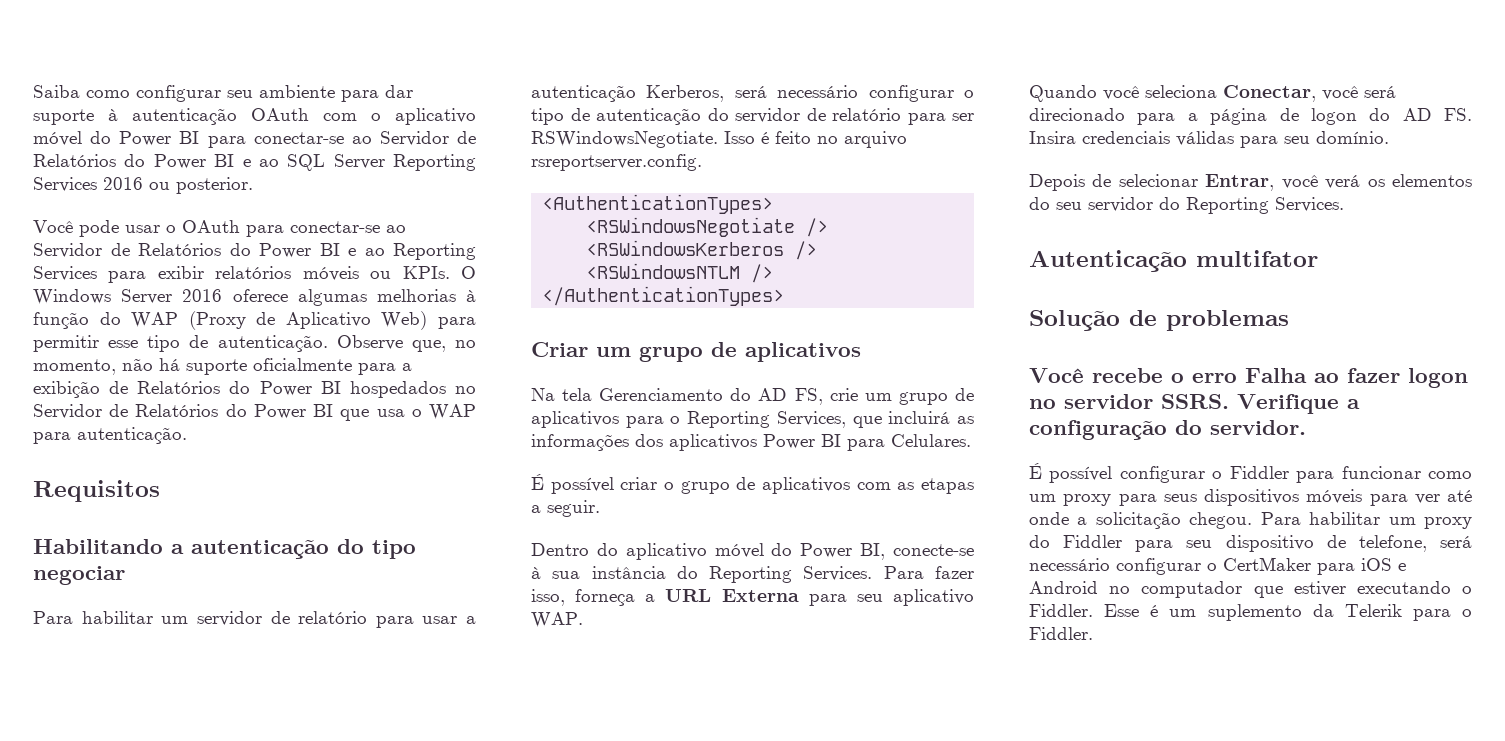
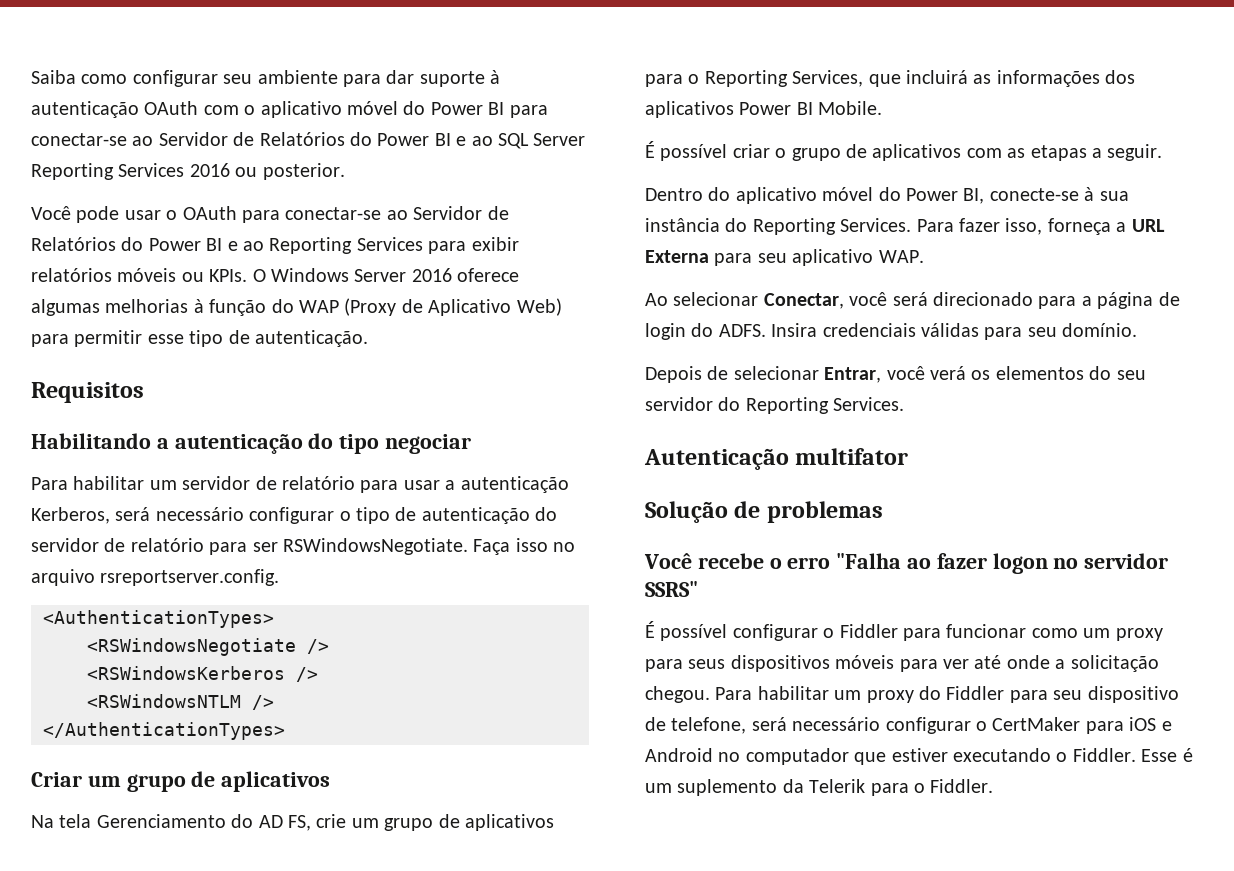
- Observe que, no momento, não há suporte oficialmente para a exibição de Relatórios do Power BI hospedados no Servidor de Relatórios do Power BI que usa o WAP para autenticação.
- Isso é feito no arquivo rsreportserver.config.
+ Faça isso no arquivo rsreportserver.config.
- Na tela Gerenciamento do AD FS, crie um grupo de aplicativos para o Reporting Services, que incluirá as informações dos aplicativos Power BI para Celulares.
+ Na tela Gerenciamento do AD FS, crie um grupo de aplicativos para o Reporting Services, que incluirá as informações dos aplicativos Power BI Mobile.
- Quando você seleciona Conectar, você será direcionado para a página de logon do AD FS. Insira credenciais válidas para seu domínio.
+ Ao selecionar Conectar, você será direcionado para a página de login do ADFS. Insira credenciais válidas para seu domínio.
- Você recebe o erro Falha ao fazer logon no servidor SSRS. Verifique a configuração do servidor.
+ Você recebe o erro "Falha ao fazer logon no servidor SSRS"

